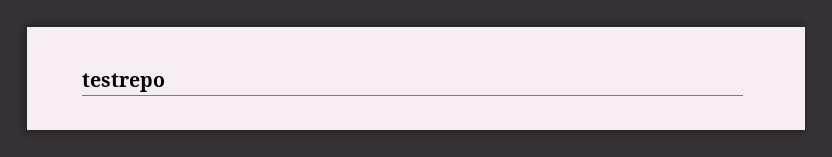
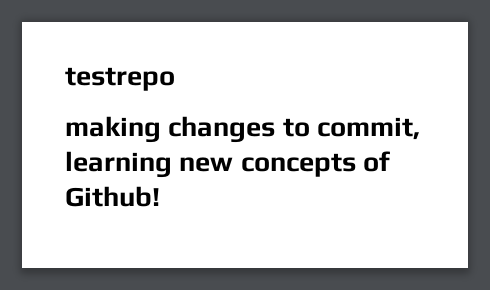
+ making changes to commit, learning new concepts of Github!

